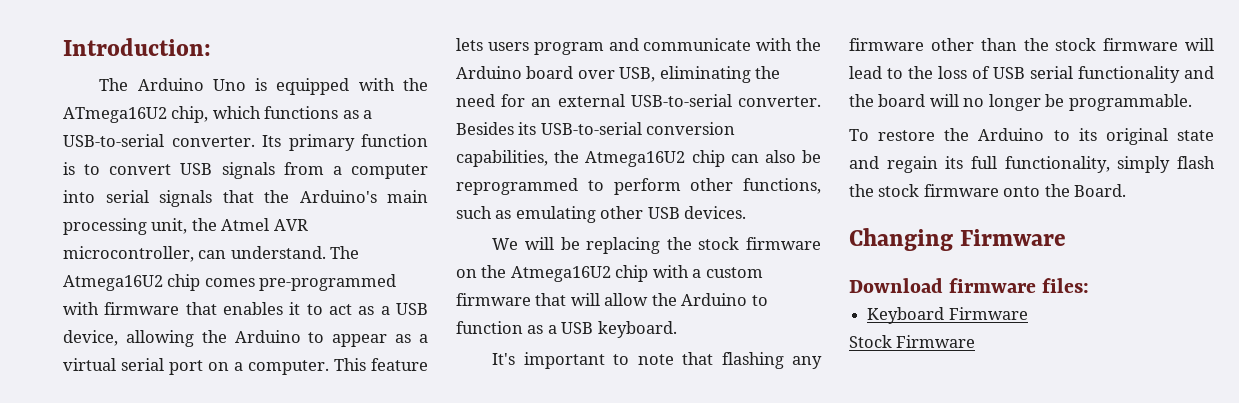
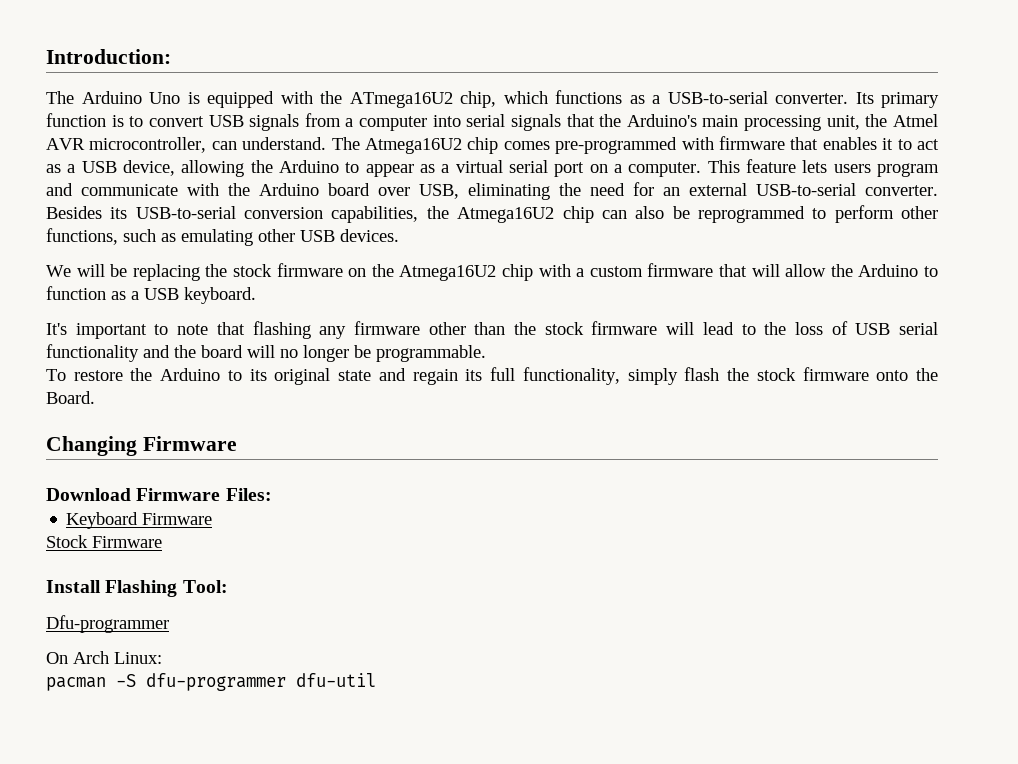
- Download firmware files:
+ Download Firmware Files:
+ Install Flashing Tool:
+ Dfu-programmer
+ On Arch Linux:
+ pacman -S dfu-programmer dfu-util

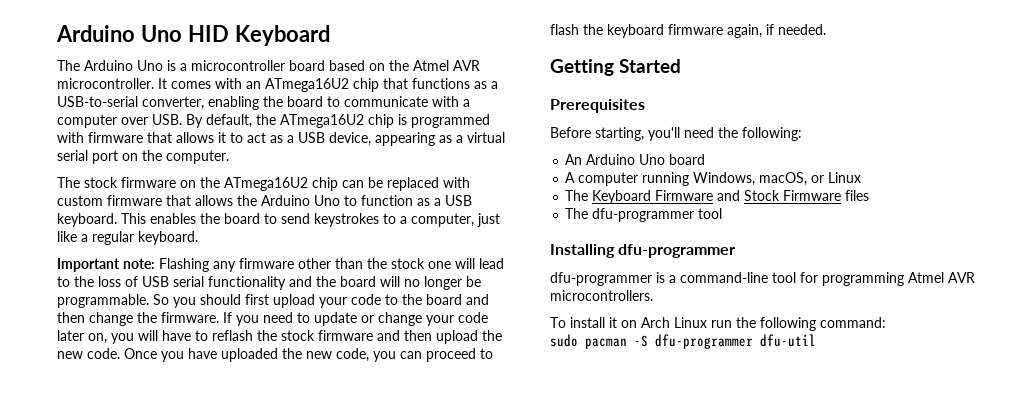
- Introduction:
+ Arduino Uno HID Keyboard
- The Arduino Uno is equipped with the ATmega16U2 chip, which functions as a USB-to-serial converter. Its primary function is to convert USB signals from a computer into serial signals that the Arduino's main processing unit, the Atmel AVR microcontroller, can understand. The Atmega16U2 chip comes pre-programmed with firmware that enables it to act as a USB device, allowing the Arduino to appear as a virtual serial port on a computer. This feature lets users program and communicate with the Arduino board over USB, eliminating the need for an external USB-to-serial converter. Besides its USB-to-serial conversion capabilities, the Atmega16U2 chip can also be reprogrammed to perform other functions, such as emulating other USB devices.
- We will be replacing the stock firmware on the Atmega16U2 chip with a custom firmware that will allow the Arduino to function as a USB keyboard.
- It's important to note that flashing any firmware other than the stock firmware will lead to the loss of USB serial functionality and the board will no longer be programmable.
- To restore the Arduino to its original state and regain its full functionality, simply flash the stock firmware onto the Board.
- Changing Firmware
- Download Firmware Files:
- Keyboard Firmware
- Stock Firmware
- Install Flashing Tool:
- Dfu-programmer
- On Arch Linux:
- pacman -S dfu-programmer dfu-util
+ The Arduino Uno is a microcontroller board based on the Atmel AVR microcontroller. It comes with an ATmega16U2 chip that functions as a USB-to-serial converter, enabling the board to communicate with a computer over USB. By default, the ATmega16U2 chip is programmed with firmware that allows it to act as a USB device, appearing as a virtual serial port on the computer.
+ The stock firmware on the ATmega16U2 chip can be replaced with custom firmware that allows the Arduino Uno to function as a USB keyboard. This enables the board to send keystrokes to a computer, just like a regular keyboard.
+ Important note: Flashing any firmware other than the stock one will lead to the loss of USB serial functionality and the board will no longer be programmable. So you should first upload your code to the board and then change the firmware. If you need to update or change your code later on, you will have to reflash the stock firmware and then upload the new code. Once you have uploaded the new code, you can proceed to flash the keyboard firmware again, if needed.
+ Getting Started
+ Prerequisites
+ Before starting, you'll need the following:
+ An Arduino Uno board
+ A computer running Windows, macOS, or Linux
+ The Keyboard Firmware and Stock Firmware files
+ The dfu-programmer tool
+ Installing dfu-programmer
+ dfu-programmer is a command-line tool for programming Atmel AVR microcontrollers.
+ To install it on Arch Linux run the following command:
+ sudo pacman -S dfu-programmer dfu-util

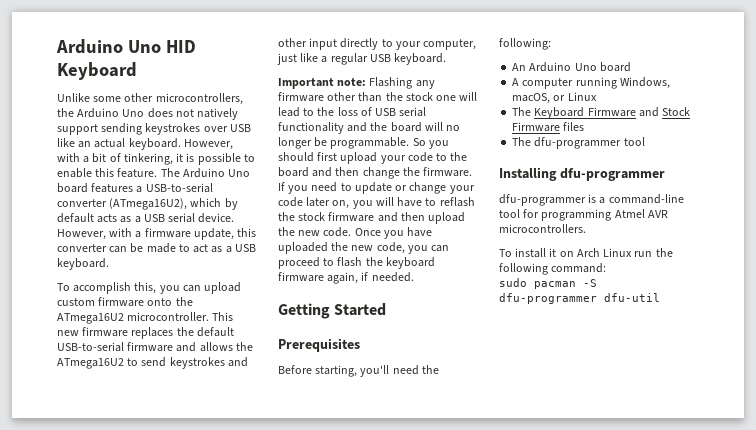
- The Arduino Uno is a microcontroller board based on the Atmel AVR microcontroller. It comes with an ATmega16U2 chip that functions as a USB-to-serial converter, enabling the board to communicate with a computer over USB. By default, the ATmega16U2 chip is programmed with firmware that allows it to act as a USB device, appearing as a virtual serial port on the computer.
- The stock firmware on the ATmega16U2 chip can be replaced with custom firmware that allows the Arduino Uno to function as a USB keyboard. This enables the board to send keystrokes to a computer, just like a regular keyboard.
+ Unlike some other microcontrollers, the Arduino Uno does not natively support sending keystrokes over USB like an actual keyboard. However, with a bit of tinkering, it is possible to enable this feature. The Arduino Uno board features a USB-to-serial converter (ATmega16U2), which by default acts as a USB serial device. However, with a firmware update, this converter can be made to act as a USB keyboard.
+ To accomplish this, you can upload custom firmware onto the ATmega16U2 microcontroller. This new firmware replaces the default USB-to-serial firmware and allows the ATmega16U2 to send keystrokes and other input directly to your computer, just like a regular USB keyboard.

